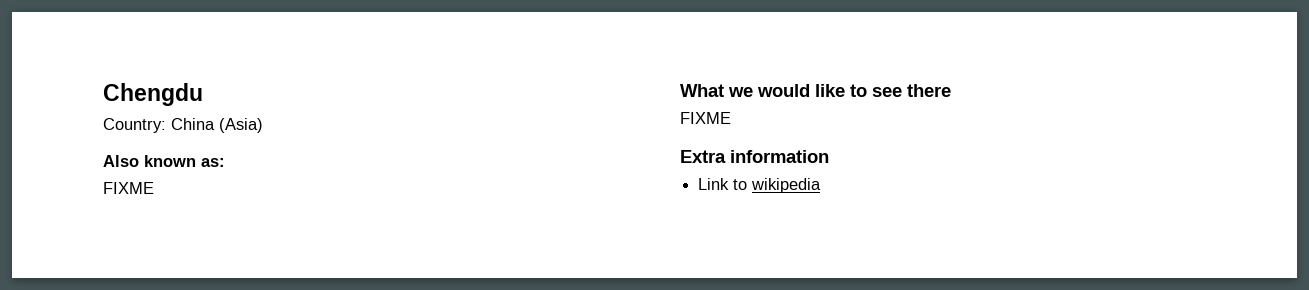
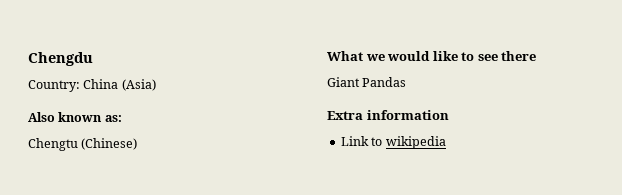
  Also known as:
- FIXME
+ Chengtu (Chinese)
  What we would like to see there
- FIXME
+ Giant Pandas

